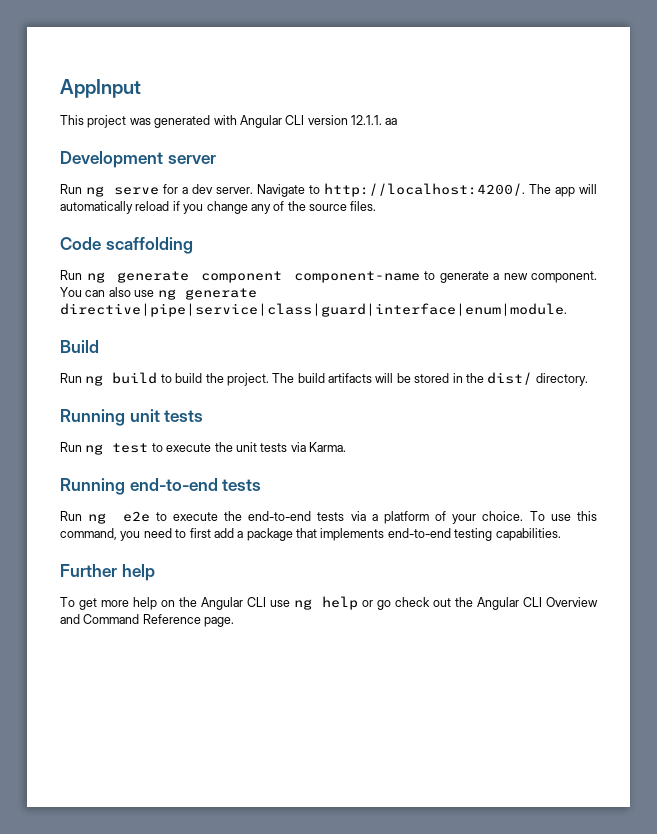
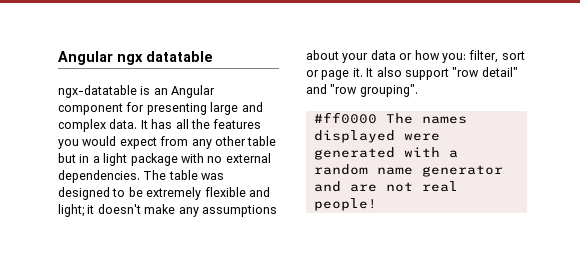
- AppInput
- This project was generated with Angular CLI version 12.1.1. aa
- Development server
- Run ng serve for a dev server. Navigate to http://localhost:4200/. The app will automatically reload if you change any of the source files.
- Code scaffolding
- Run ng generate component component-name to generate a new component. You can also use ng generate directive|pipe|service|class|guard|interface|enum|module.
- Build
- Run ng build to build the project. The build artifacts will be stored in the dist/ directory.
- Running unit tests
- Run ng test to execute the unit tests via Karma.
- Running end-to-end tests
- Run ng e2e to execute the end-to-end tests via a platform of your choice. To use this command, you need to first add a package that implements end-to-end testing capabilities.
- Further help
- To get more help on the Angular CLI use ng help or go check out the Angular CLI Overview and Command Reference page.
+ Angular ngx datatable
+ ngx-datatable is an Angular component for presenting large and complex data. It has all the features you would expect from any other table but in a light package with no external dependencies. The table was designed to be extremely flexible and light; it doesn't make any assumptions about your data or how you: filter, sort or page it. It also support "row detail" and "row grouping".
+ #ff0000 The names displayed were generated with a random name generator and are not real people!

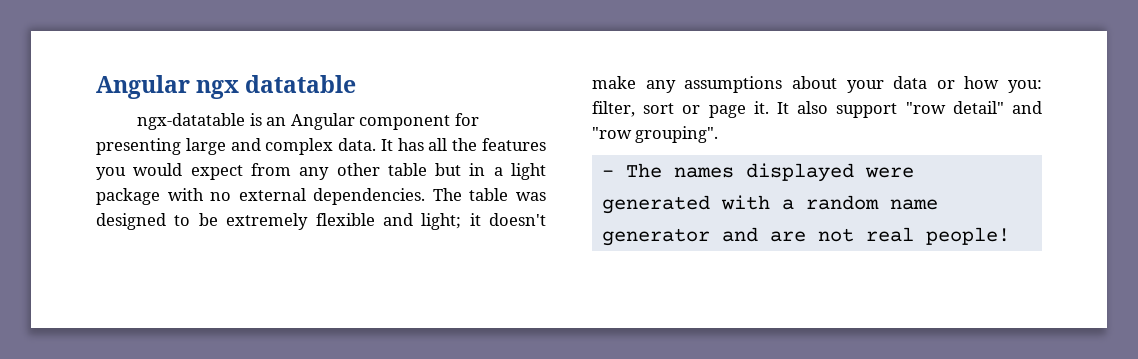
- #ff0000 The names displayed were generated with a random name generator and are not real people!
+ - The names displayed were generated with a random name generator and are not real people!

